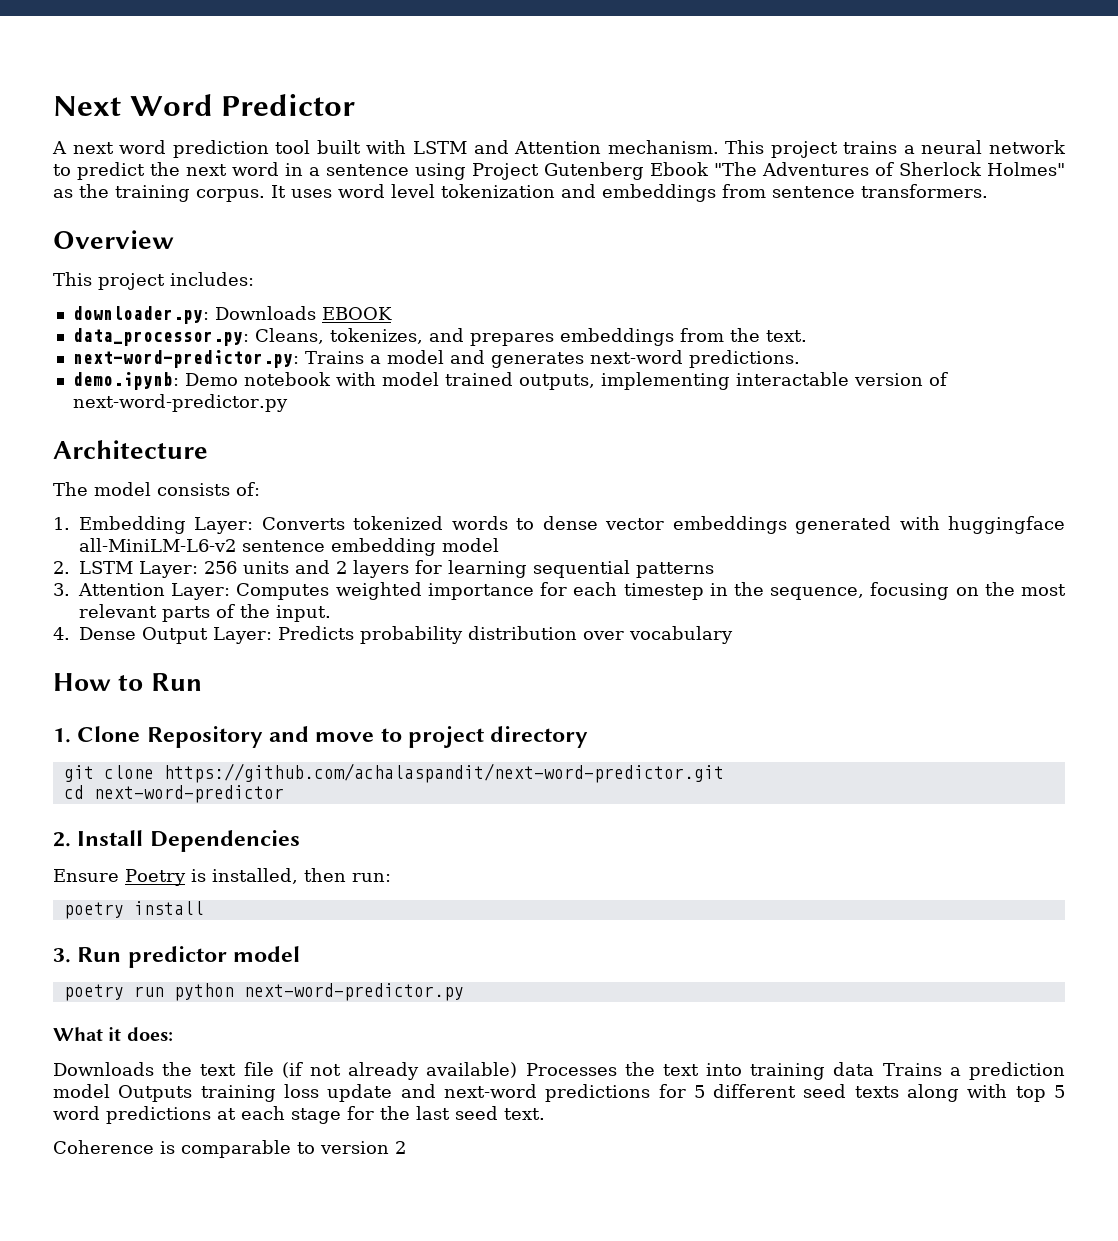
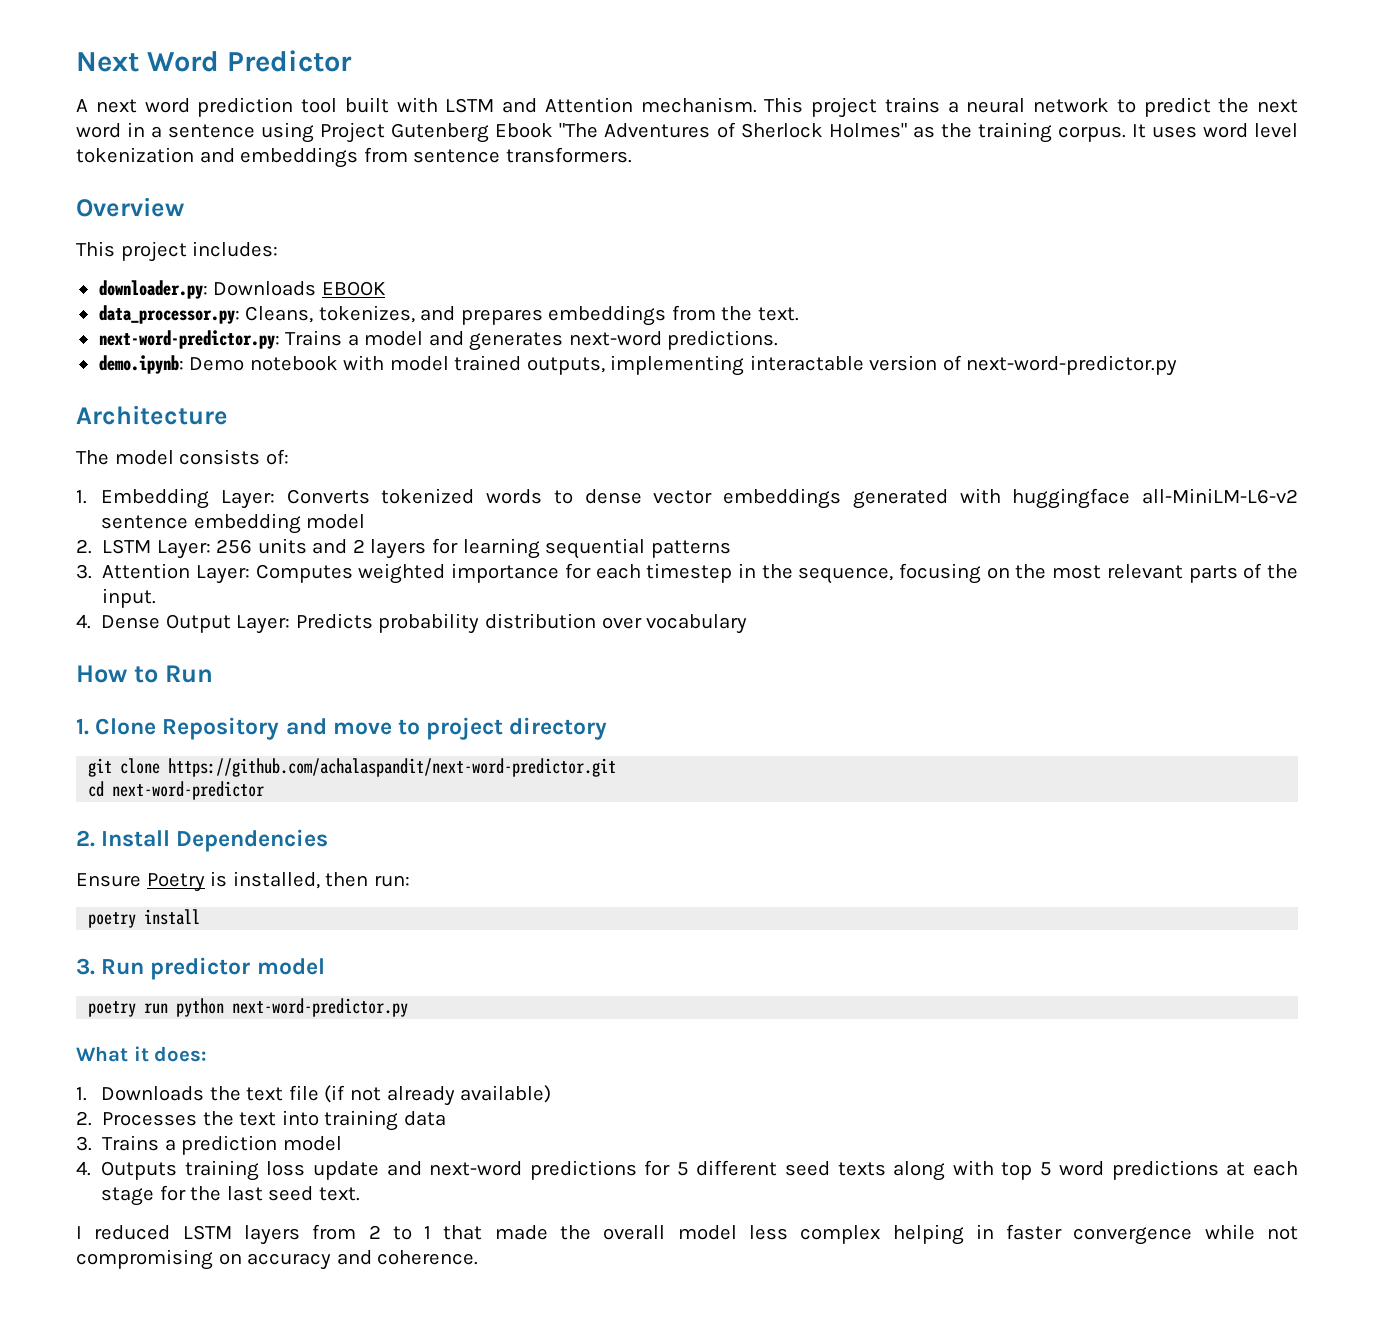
- Downloads the text file (if not already available) Processes the text into training data Trains a prediction model Outputs training loss update and next-word predictions for 5 different seed texts along with top 5 word predictions at each stage for the last seed text.
+ 1. Downloads the text file (if not already available)
+ 2. Processes the text into training data
+ 3. Trains a prediction model
+ 4. Outputs training loss update and next-word predictions for 5 different seed texts along with top 5 word predictions at each stage for the last seed text.
- Coherence is comparable to version 2
+ I reduced LSTM layers from 2 to 1 that made the overall model less complex helping in faster convergence while not compromising on accuracy and coherence.

